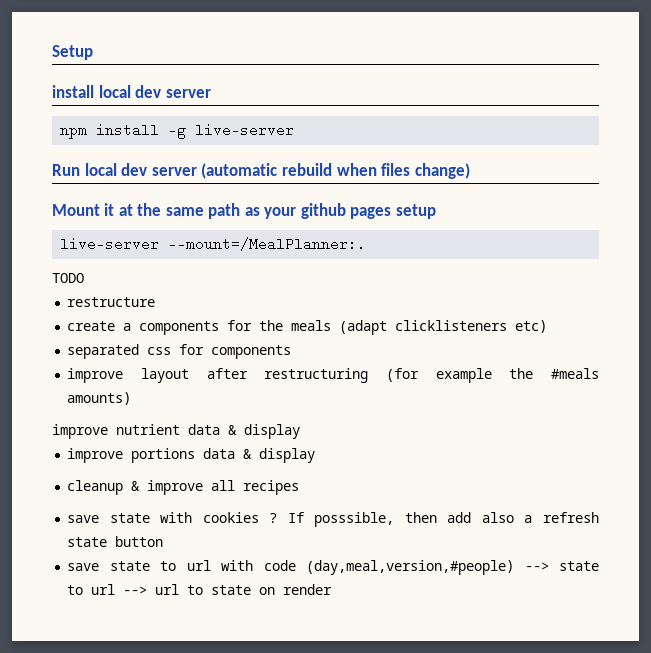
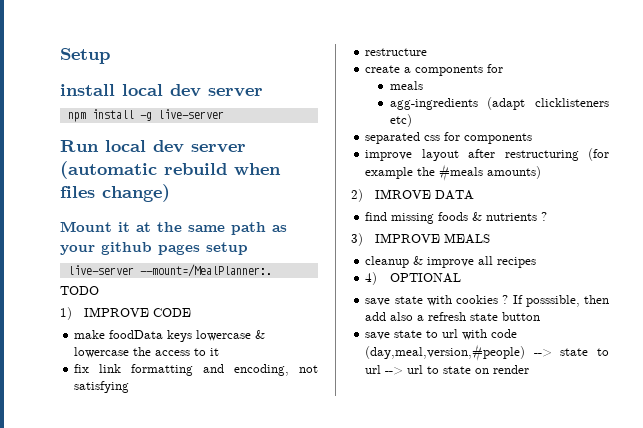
+ 1) IMPROVE CODE
+ make foodData keys lowercase & lowercase the access to it
+ fix link formatting and encoding, not satisfying
- create a components for the meals (adapt clicklisteners etc)
+ create a components for
+ meals
+ agg-ingredients (adapt clicklisteners etc)
- improve nutrient data & display
- improve portions data & display
+ 2) IMROVE DATA
+ find missing foods & nutrients ?
+ 3) IMPROVE MEALS
+ 4) OPTIONAL

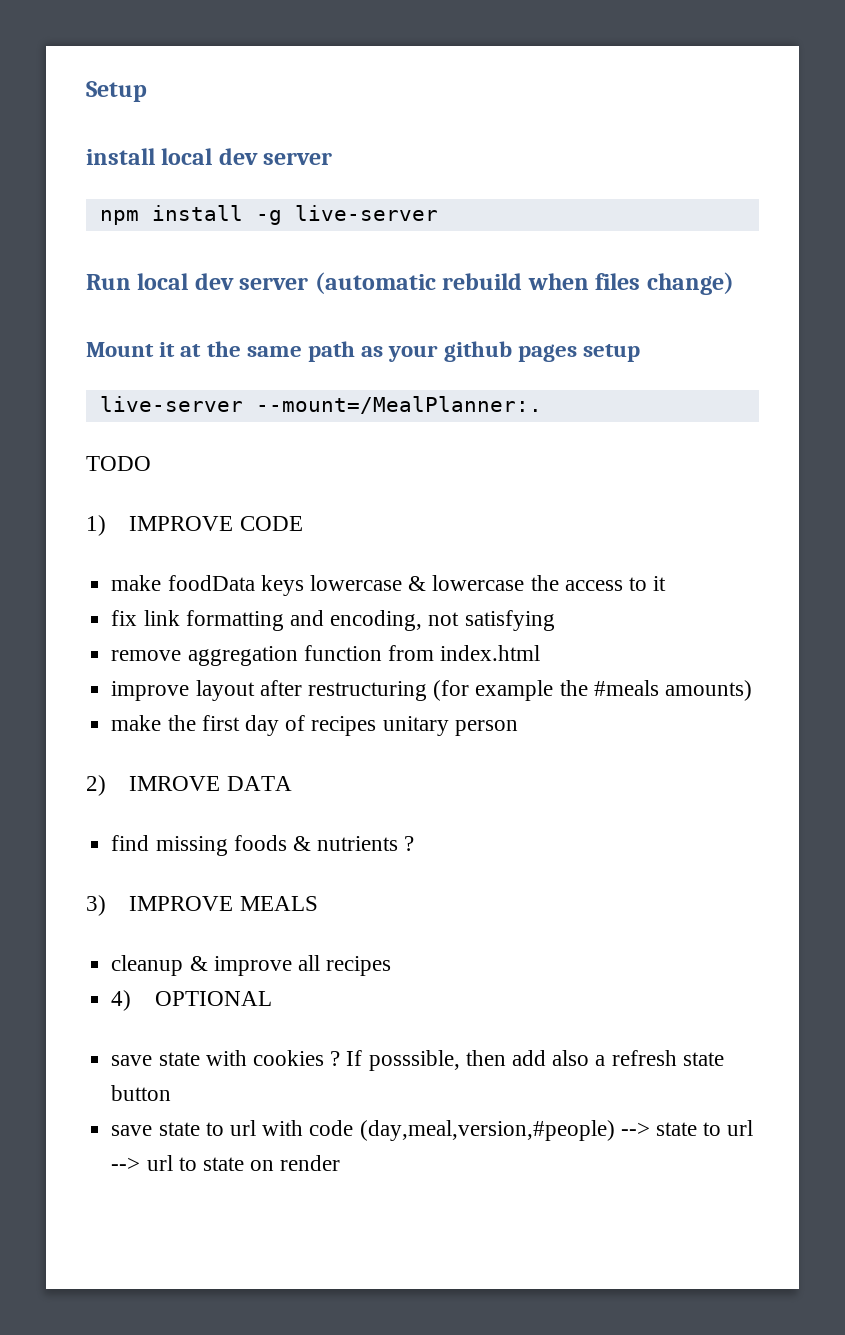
- restructure
- create a components for
- meals
- agg-ingredients (adapt clicklisteners etc)
- separated css for components
+ remove aggregation function from index.html
+ make the first day of recipes unitary person

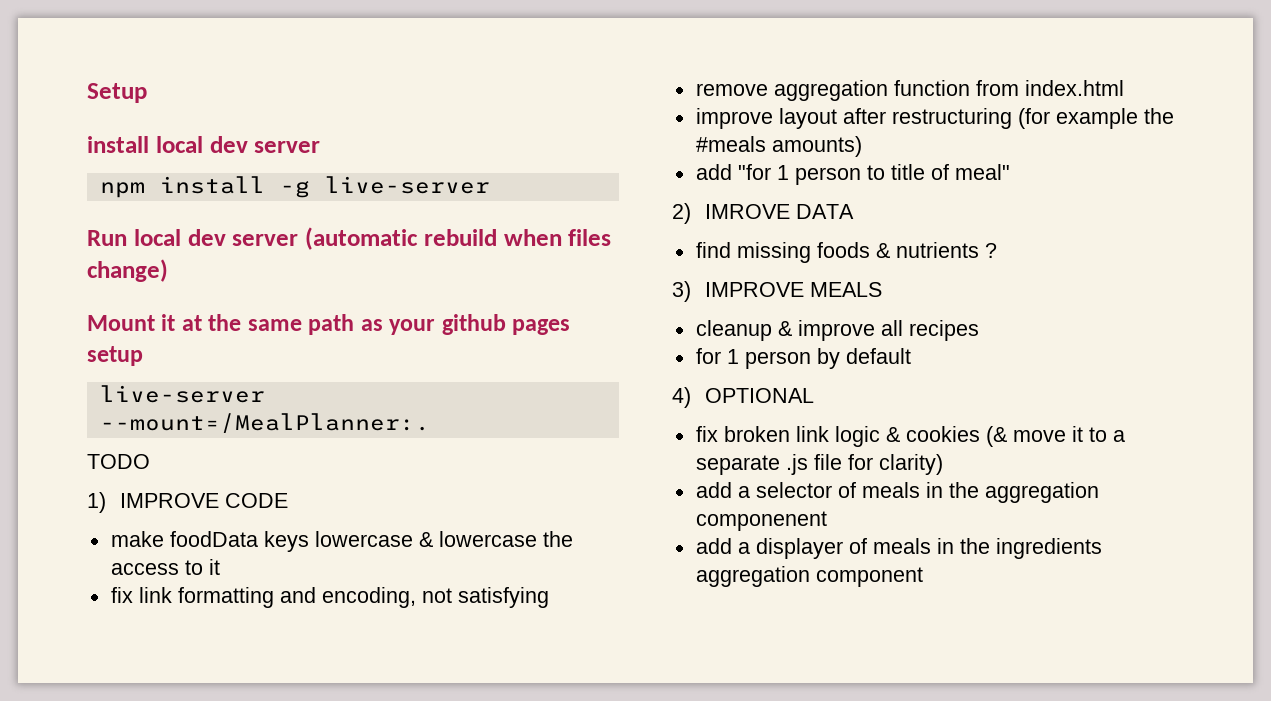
- make the first day of recipes unitary person
+ add "for 1 person to title of meal"
+ for 1 person by default
  4) OPTIONAL
- save state with cookies ? If posssible, then add also a refresh state button
- save state to url with code (day,meal,version,#people) --> state to url --> url to state on render
+ fix broken link logic & cookies (& move it to a separate .js file for clarity)
+ add a selector of meals in the aggregation componenent
+ add a displayer of meals in the ingredients aggregation component

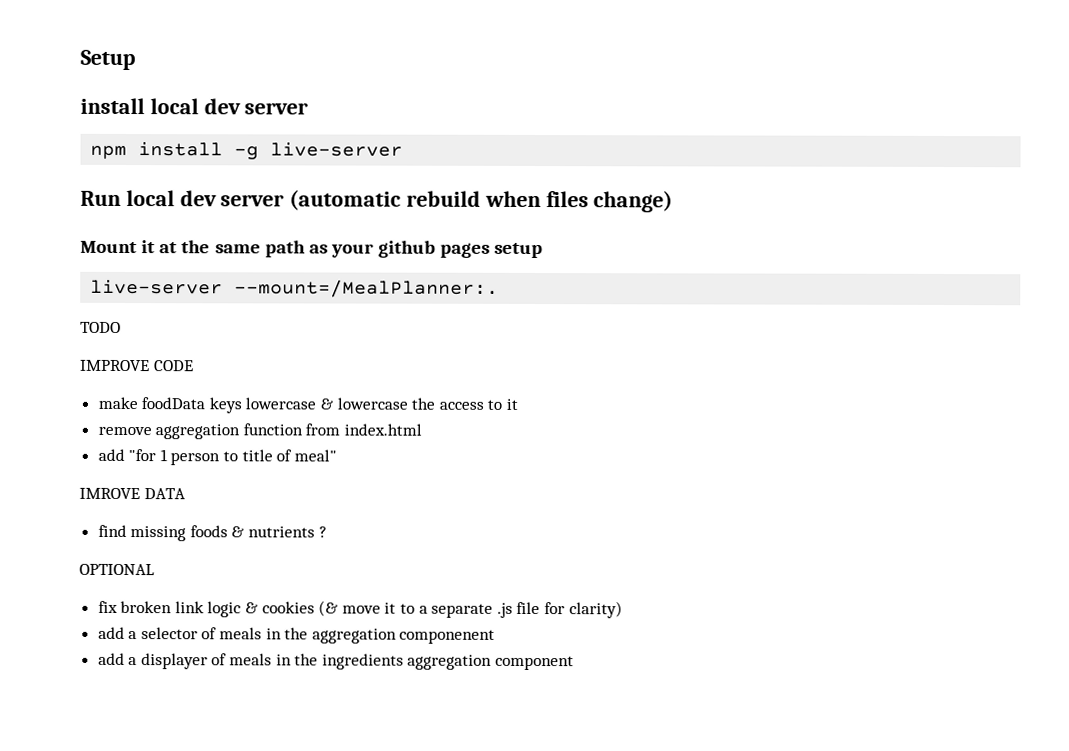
- 1) IMPROVE CODE
+ IMPROVE CODE
- fix link formatting and encoding, not satisfying
- improve layout after restructuring (for example the #meals amounts)
- 2) IMROVE DATA
+ IMROVE DATA
- 3) IMPROVE MEALS
- cleanup & improve all recipes
- for 1 person by default
- 4) OPTIONAL
+ OPTIONAL

